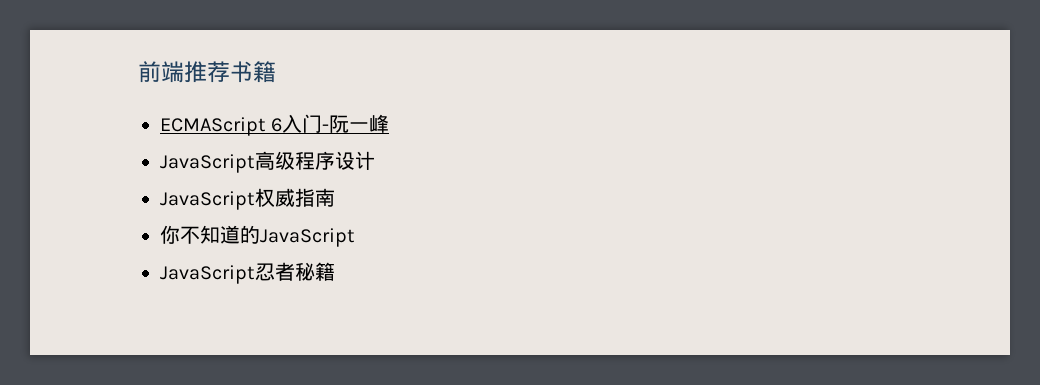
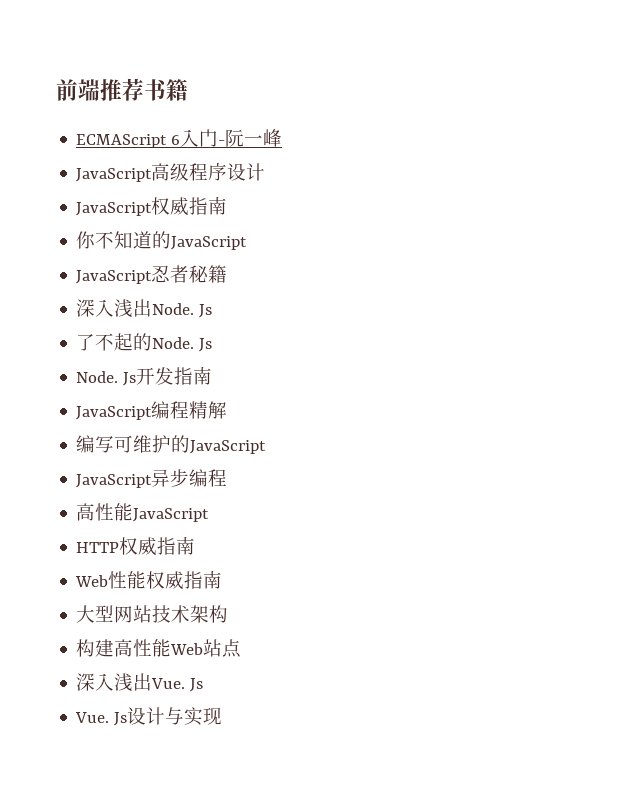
+ 深入浅出Node. Js
+ 了不起的Node. Js
+ Node. Js开发指南
+ JavaScript编程精解
+ 编写可维护的JavaScript
+ JavaScript异步编程
+ 高性能JavaScript
+ HTTP权威指南
+ Web性能权威指南
+ 大型网站技术架构
+ 构建高性能Web站点
+ 深入浅出Vue. Js
+ Vue. Js设计与实现

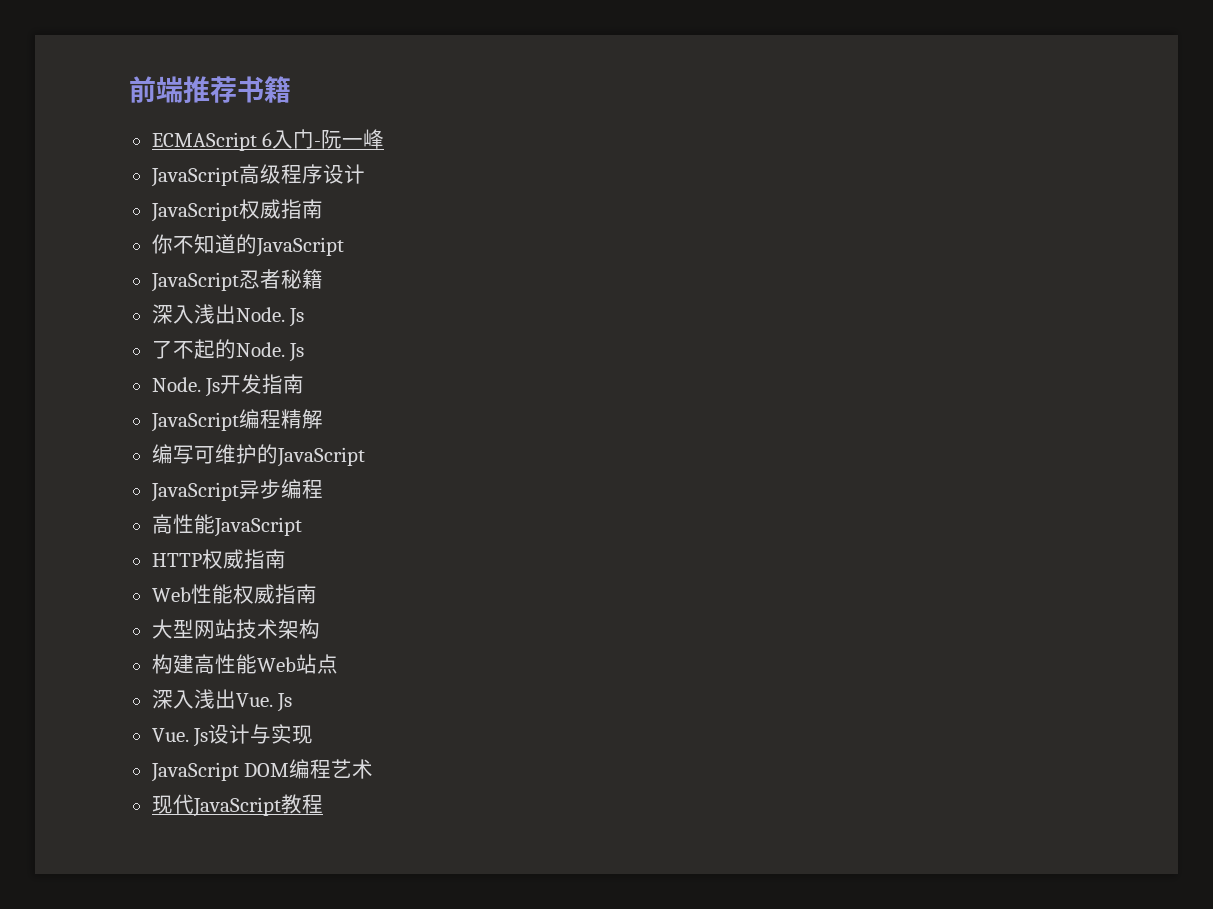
+ JavaScript DOM编程艺术
+ 现代JavaScript教程

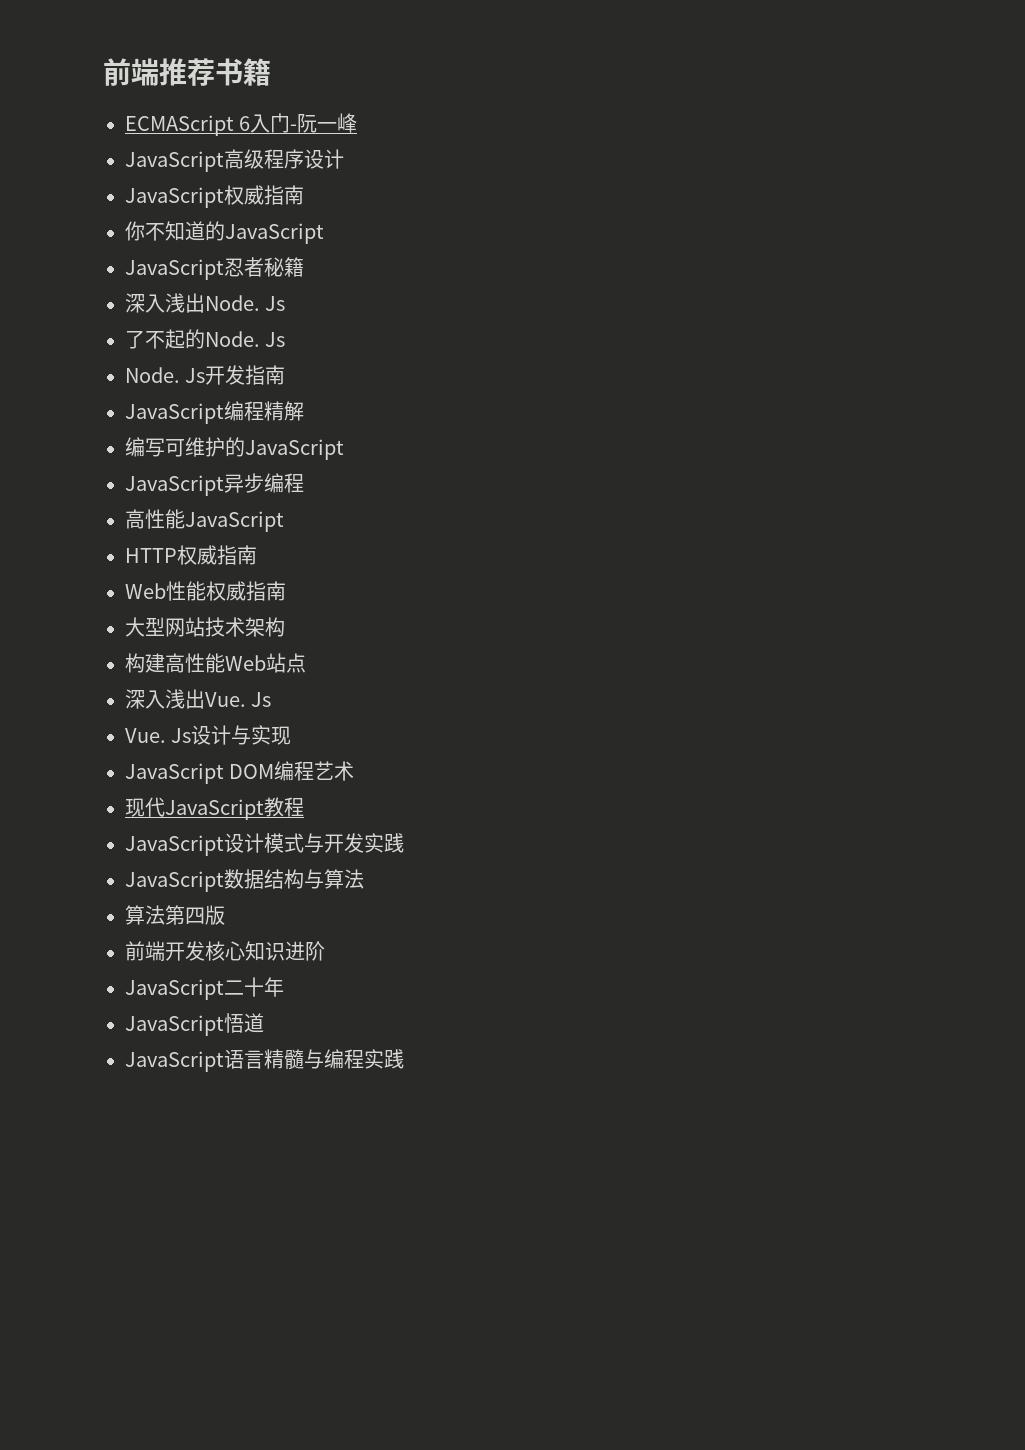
+ JavaScript设计模式与开发实践
+ JavaScript数据结构与算法
+ 算法第四版
+ 前端开发核心知识进阶
+ JavaScript二十年
+ JavaScript悟道
+ JavaScript语言精髓与编程实践

